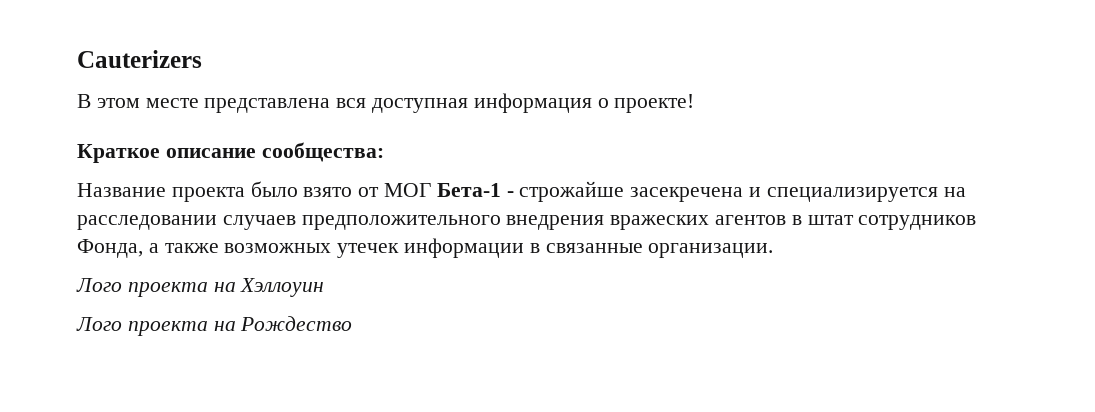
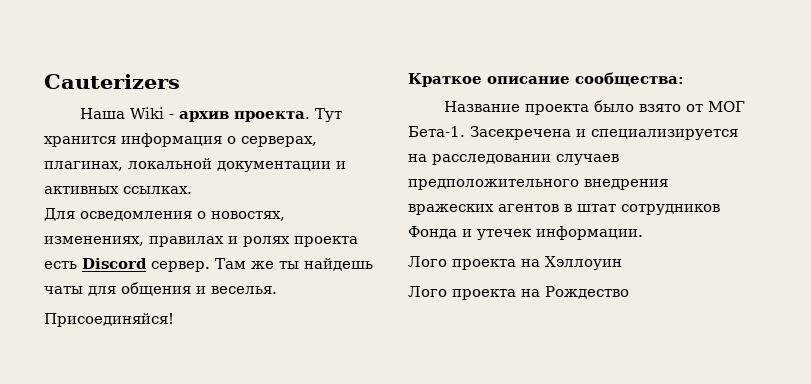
- В этом месте представлена вся доступная информация о проекте!
+ Наша Wiki - архив проекта. Тут хранится информация о серверах, плагинах, локальной документации и активных ссылках.
+ Для осведомления о новостях, изменениях, правилах и ролях проекта есть Discord сервер. Там же ты найдешь чаты для общения и веселья.
+ Присоединяйся!
- Название проекта было взято от МОГ Бета-1 - строжайше засекречена и специализируется на расследовании случаев предположительного внедрения вражеских агентов в штат сотрудников Фонда, а также возможных утечек информации в связанные организации.
+ Название проекта было взято от МОГ Бета-1. Засекречена и специализируется на расследовании случаев предположительного внедрения вражеских агентов в штат сотрудников Фонда и утечек информации.

